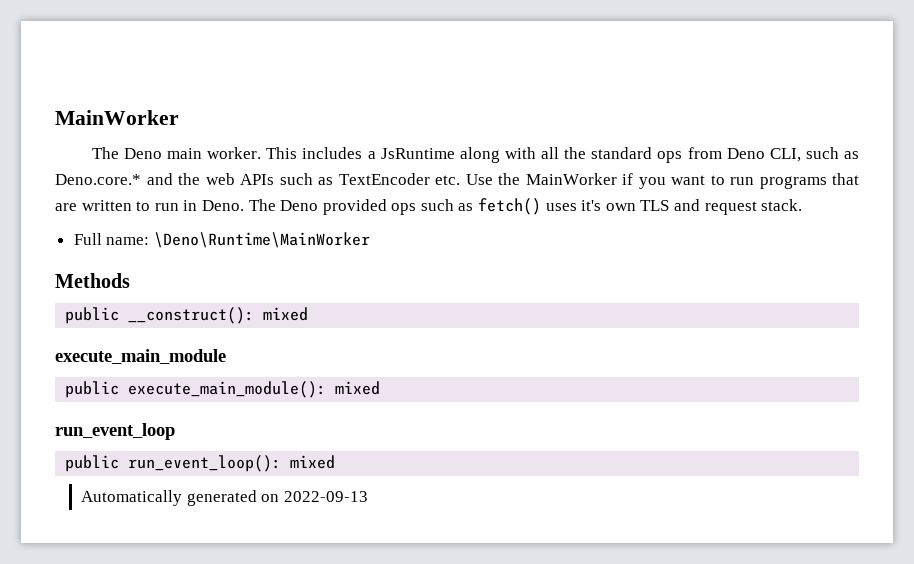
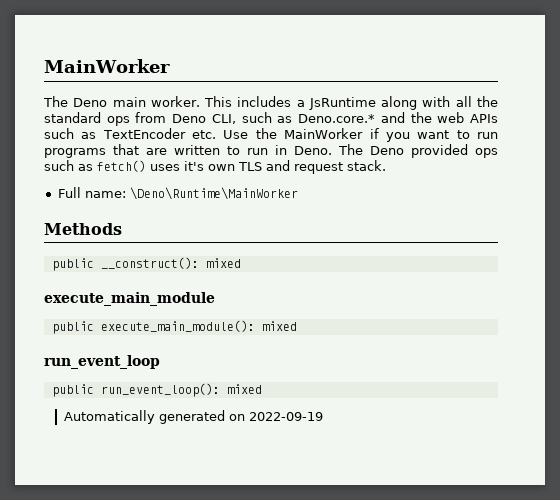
- Automatically generated on 2022-09-13
+ Automatically generated on 2022-09-19

